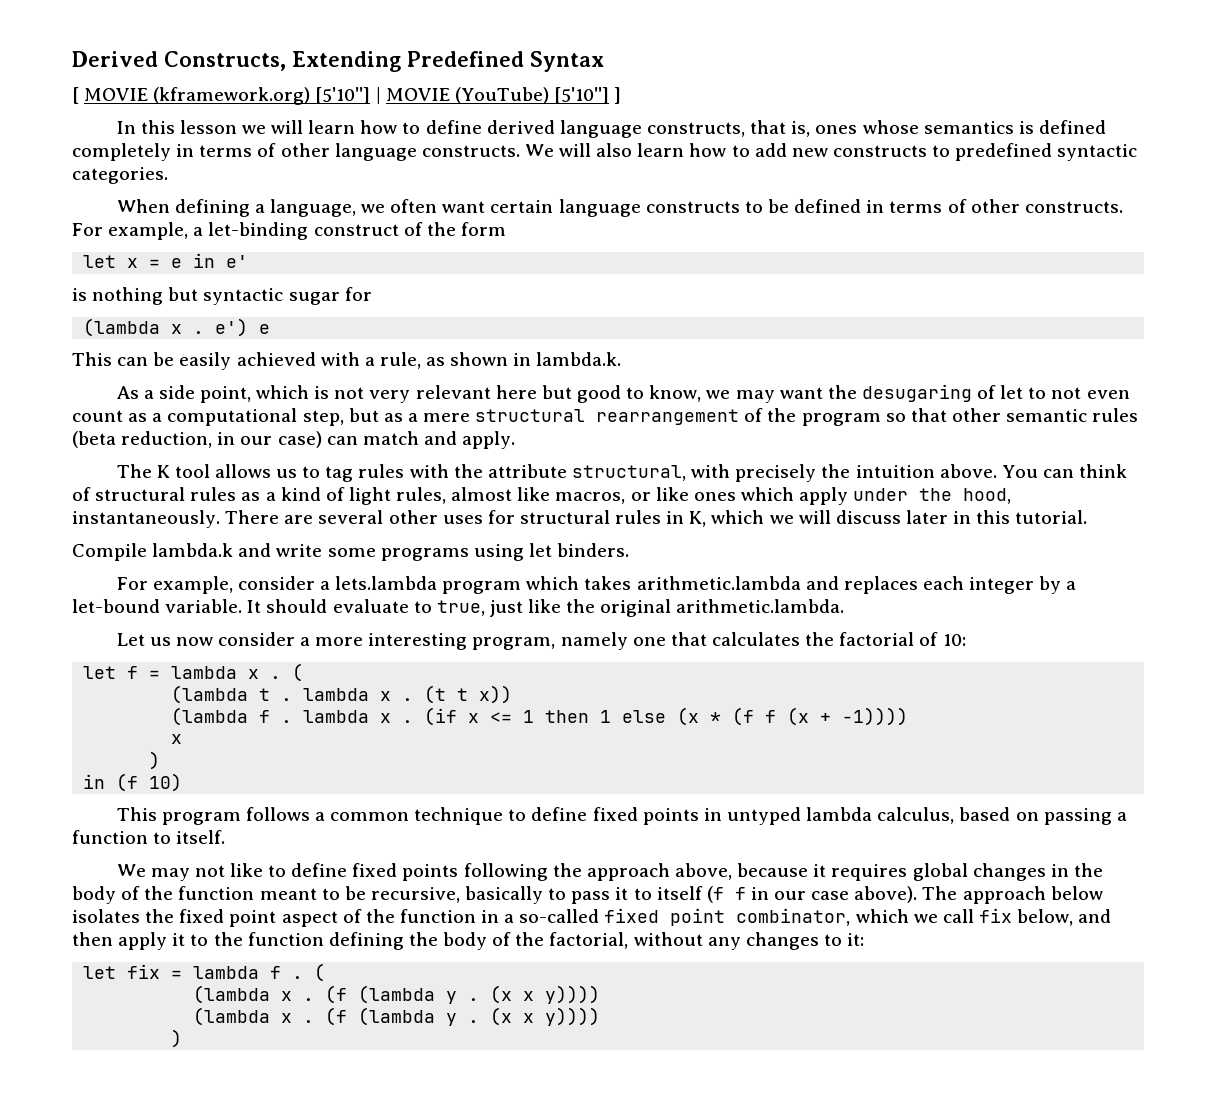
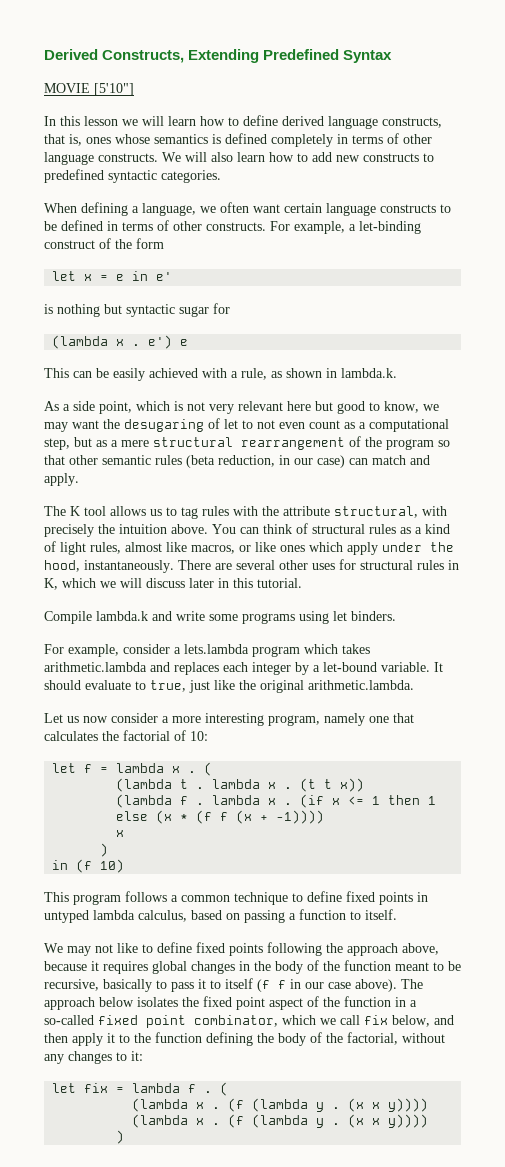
- [ MOVIE (kframework.org) [5'10''] | MOVIE (YouTube) [5'10''] ]
+ MOVIE [5'10"]

